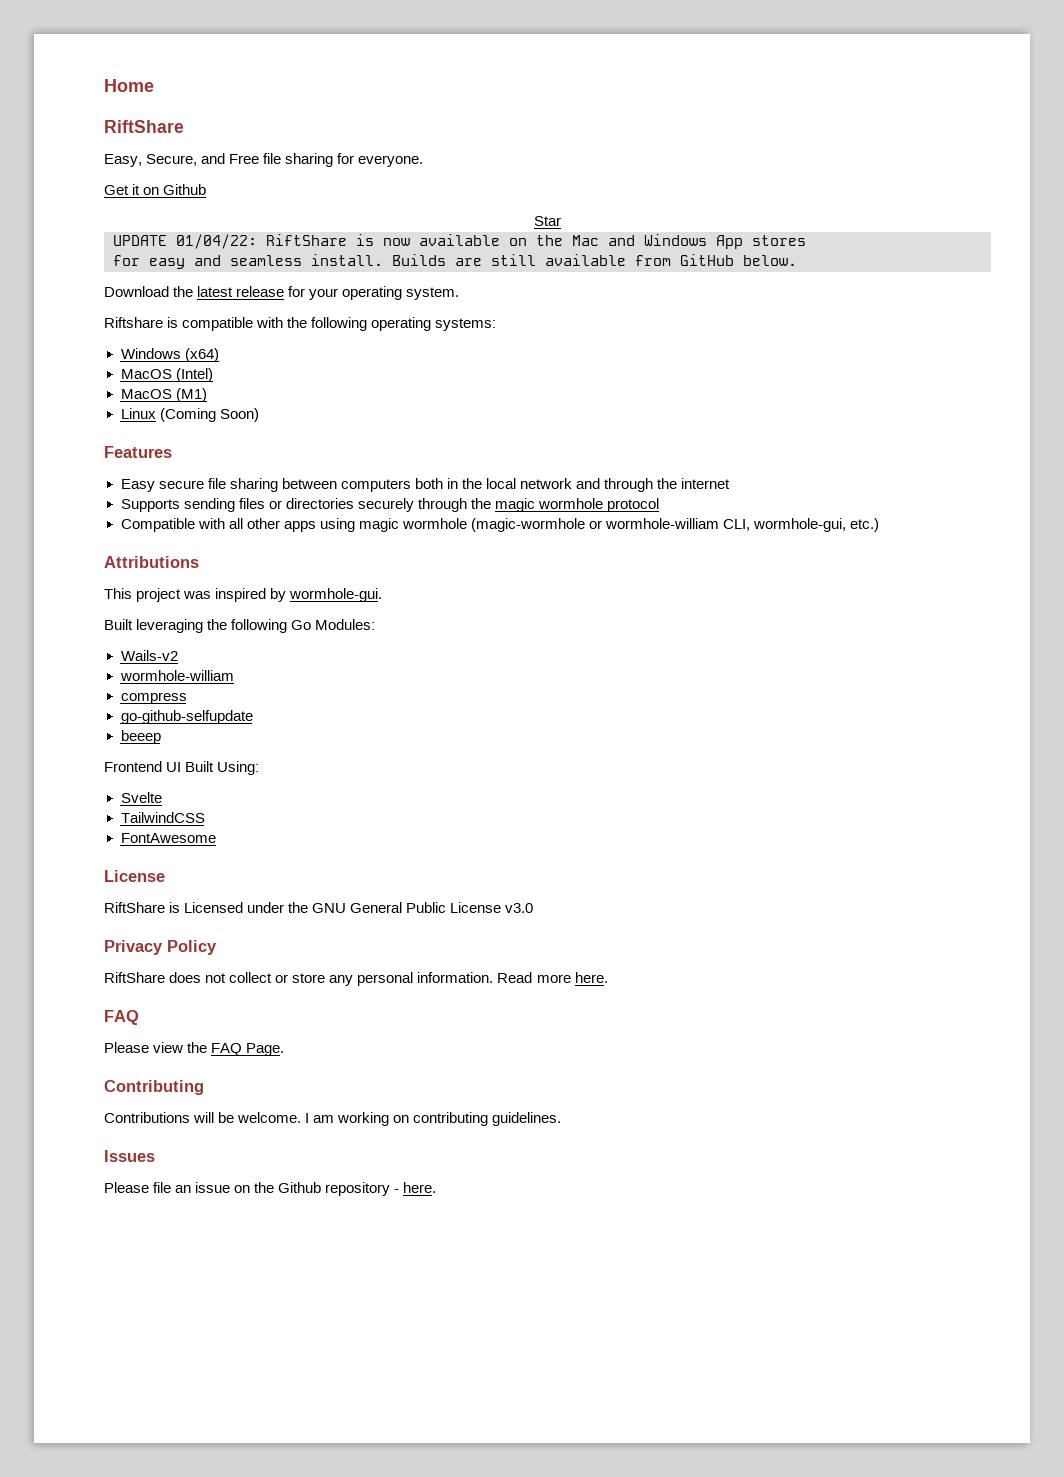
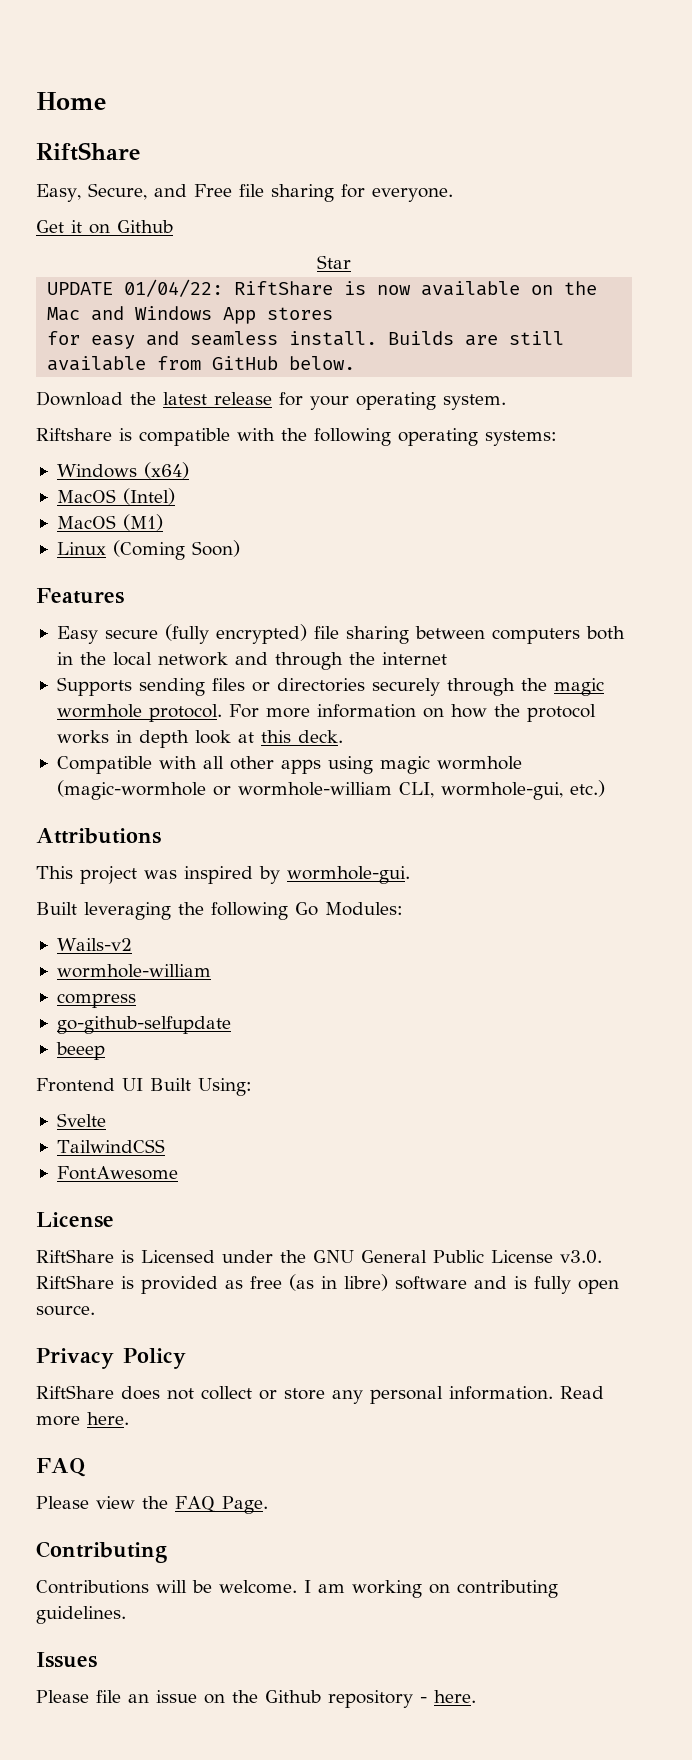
- Easy secure file sharing between computers both in the local network and through the internet
+ Easy secure (fully encrypted) file sharing between computers both in the local network and through the internet
- Supports sending files or directories securely through the magic wormhole protocol
+ Supports sending files or directories securely through the magic wormhole protocol. For more information on how the protocol works in depth look at this deck.
- RiftShare is Licensed under the GNU General Public License v3.0
+ RiftShare is Licensed under the GNU General Public License v3.0. RiftShare is provided as free (as in libre) software and is fully open source.

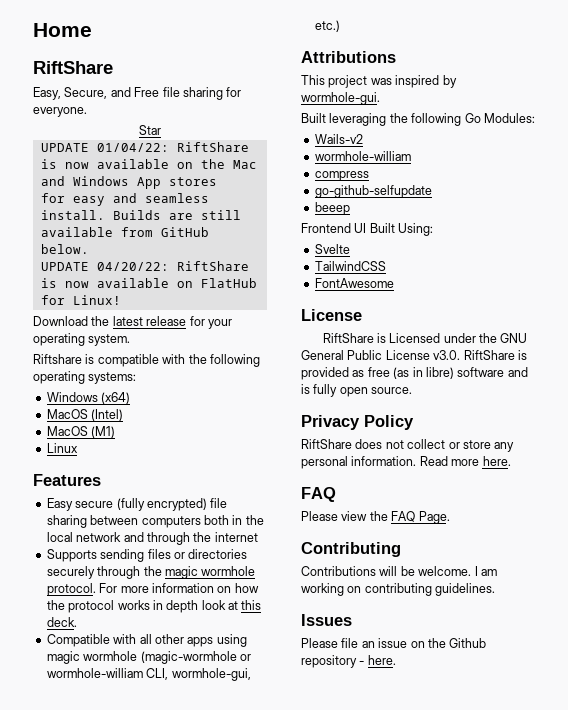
- Get it on Github
+ UPDATE 04/20/22: RiftShare is now available on FlatHub for Linux!
- Linux (Coming Soon)
+ Linux

